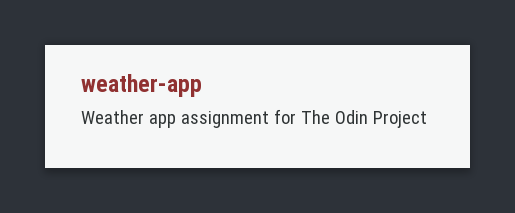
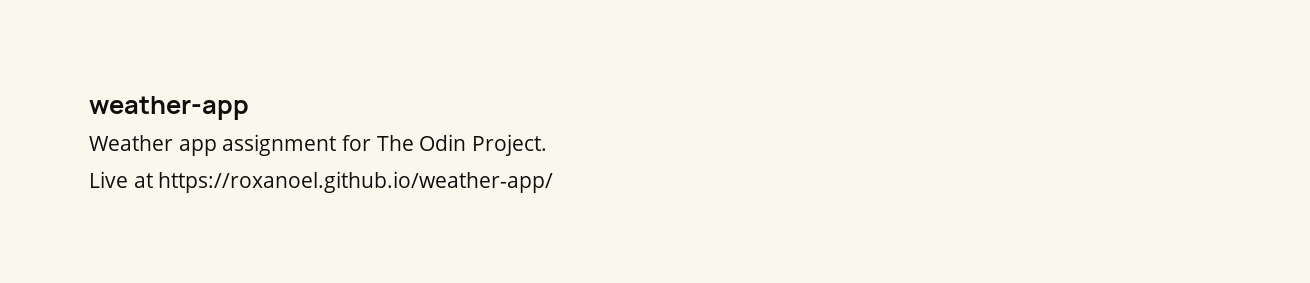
- Weather app assignment for The Odin Project
+ Weather app assignment for The Odin Project.
+ Live at https://roxanoel.github.io/weather-app/

